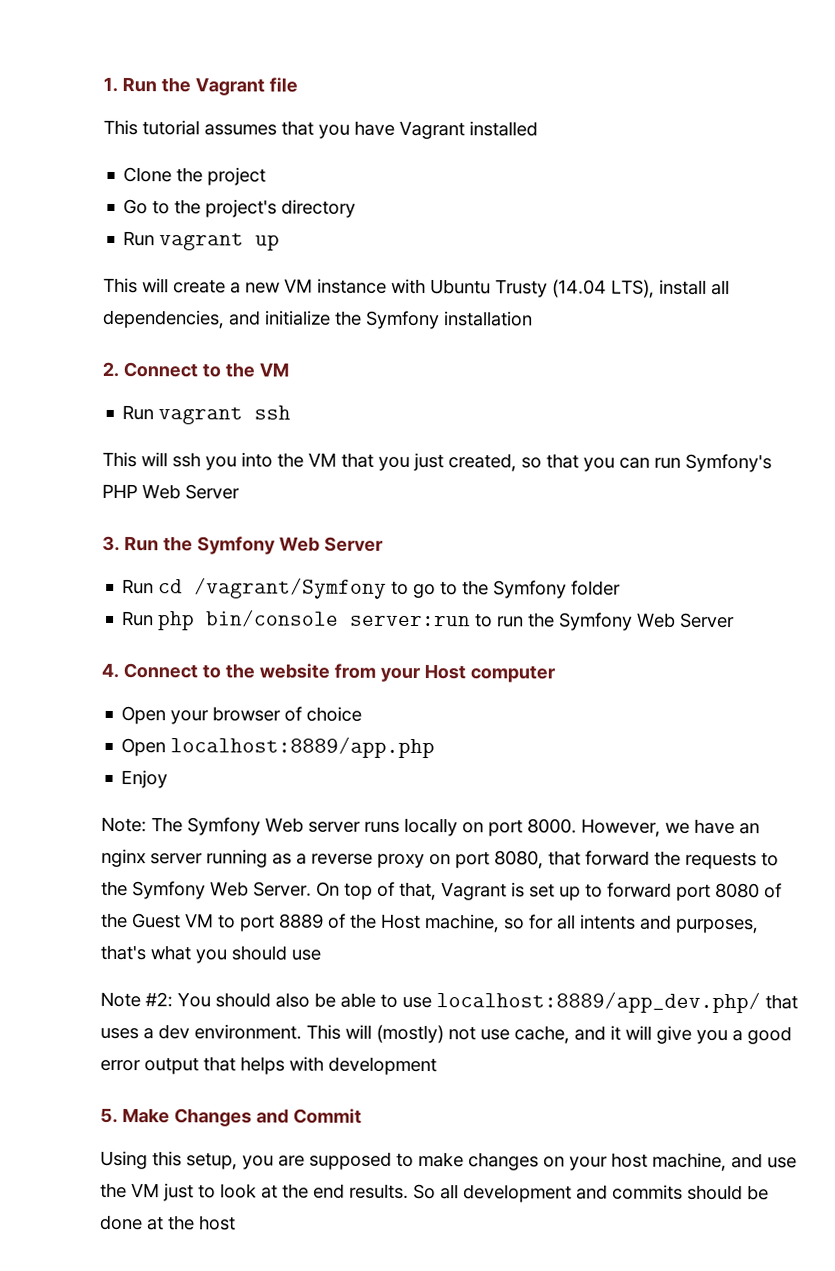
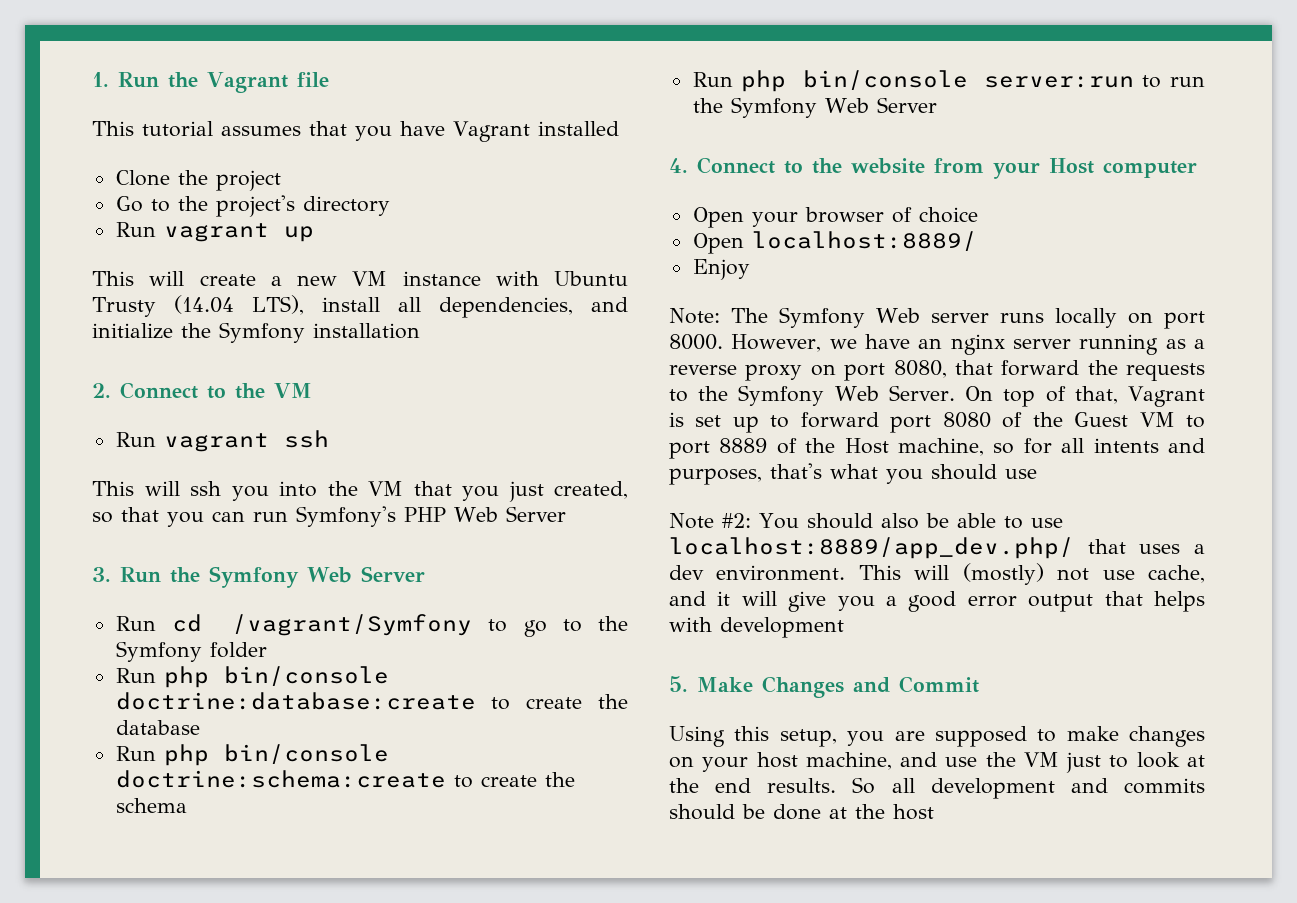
+ Run php bin/console doctrine:database:create to create the database
+ Run php bin/console doctrine:schema:create to create the schema
- Open localhost:8889/app.php
+ Open localhost:8889/

